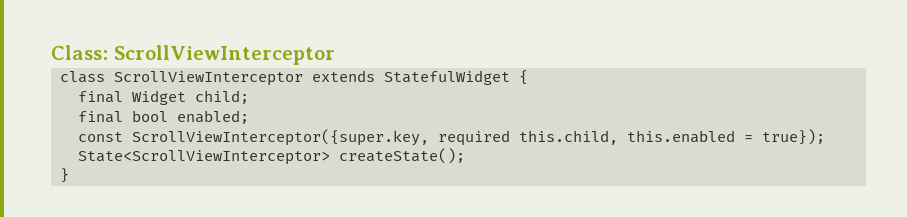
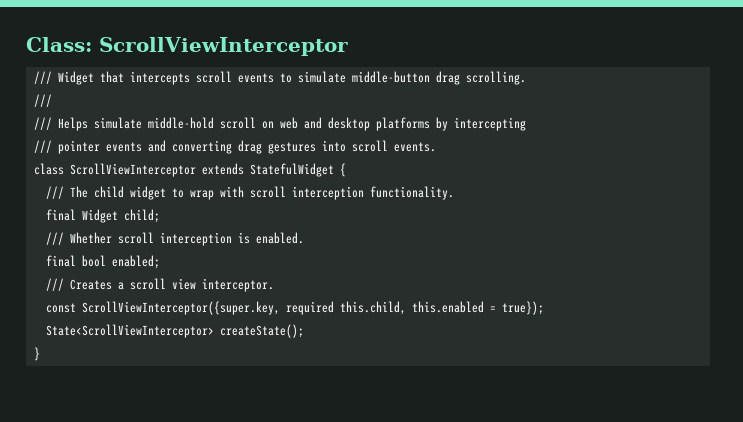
+ /// Widget that intercepts scroll events to simulate middle-button drag scrolling.
+ ///
+ /// Helps simulate middle-hold scroll on web and desktop platforms by intercepting
+ /// pointer events and converting drag gestures into scroll events.
+ /// The child widget to wrap with scroll interception functionality.
  final Widget child;
+ /// Whether scroll interception is enabled.
  final bool enabled;
+ /// Creates a scroll view interceptor.

